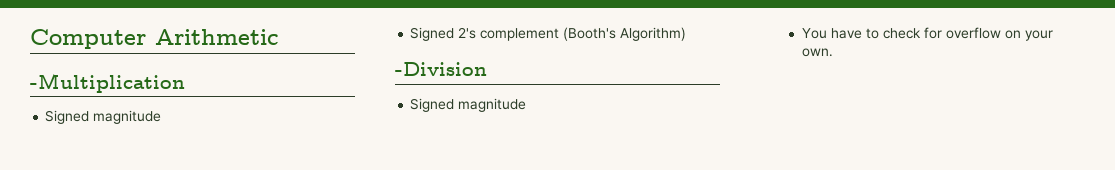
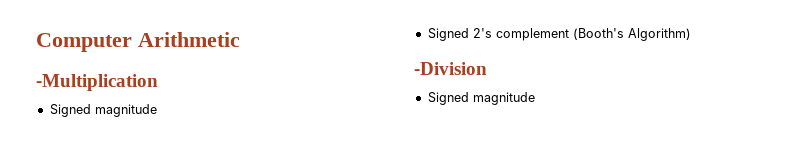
- You have to check for overflow on your own.

